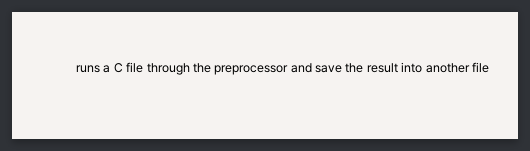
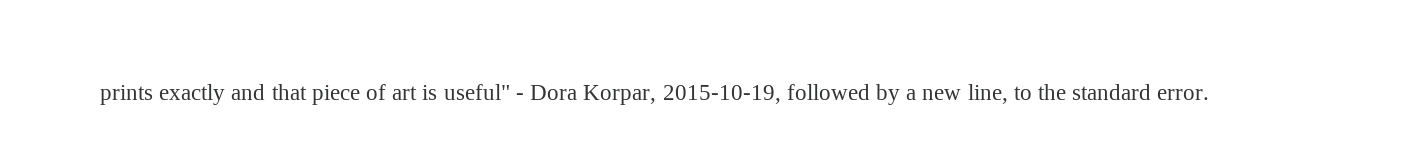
- runs a C file through the preprocessor and save the result into another file
+ prints exactly and that piece of art is useful" - Dora Korpar, 2015-10-19, followed by a new line, to the standard error.

